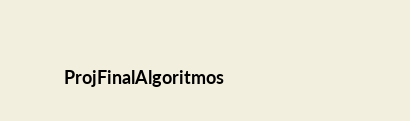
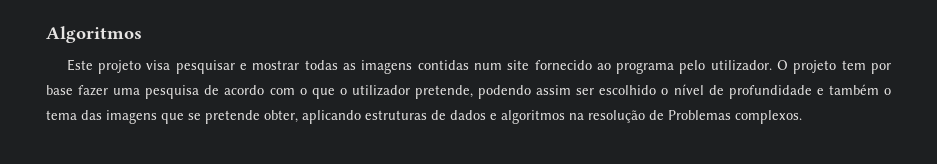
- ProjFinalAlgoritmos
+ Algoritmos
+ Este projeto visa pesquisar e mostrar todas as imagens contidas num site fornecido ao programa pelo utilizador. O projeto tem por base fazer uma pesquisa de acordo com o que o utilizador pretende, podendo assim ser escolhido o nível de profundidade e também o tema das imagens que se pretende obter, aplicando estruturas de dados e algoritmos na resolução de Problemas complexos.

